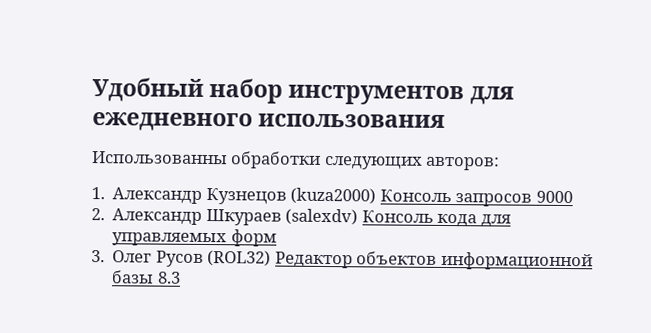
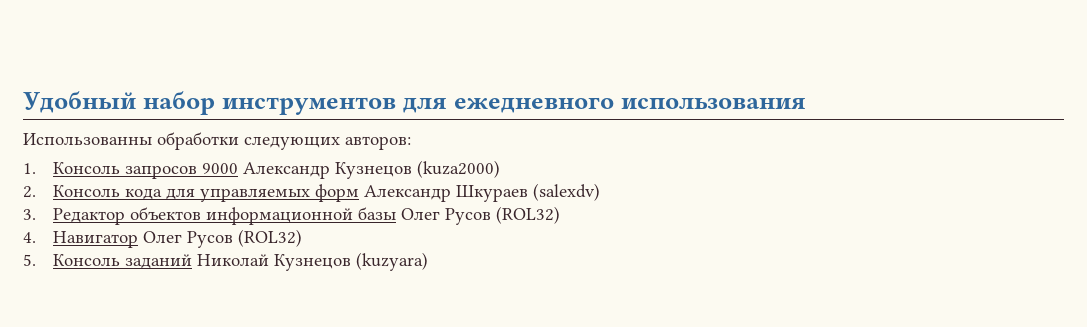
- 1. Александр Кузнецов (kuza2000) Консоль запросов 9000
- 2. Александр Шкураев (salexdv) Консоль кода для управляемых форм
- 3. Олег Русов (ROL32) Редактор объектов информационной базы 8.3
+ 1. Консоль запросов 9000 Александр Кузнецов (kuza2000)
+ 2. Консоль кода для управляемых форм Александр Шкураев (salexdv)
+ 3. Редактор объектов информационной базы Олег Русов (ROL32)
+ 4. Навигатор Олег Русов (ROL32)
+ 5. Консоль заданий Николай Кузнецов (kuzyara)

